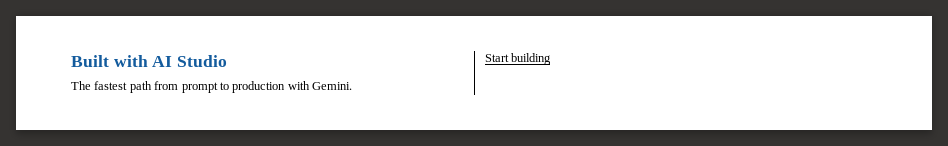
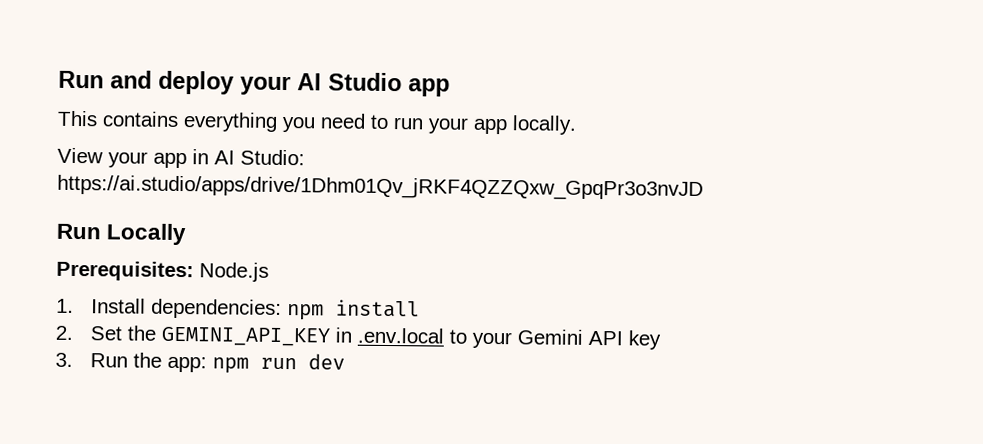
- Built with AI Studio
- The fastest path from prompt to production with Gemini.
- Start building
+ Run and deploy your AI Studio app
+ This contains everything you need to run your app locally.
+ View your app in AI Studio: https://ai.studio/apps/drive/1Dhm01Qv_jRKF4QZZQxw_GpqPr3o3nvJD
+ Run Locally
+ Prerequisites: Node.js
+ 1. Install dependencies: npm install
+ 2. Set the GEMINI_API_KEY in .env.local to your Gemini API key
+ 3. Run the app: npm run dev

